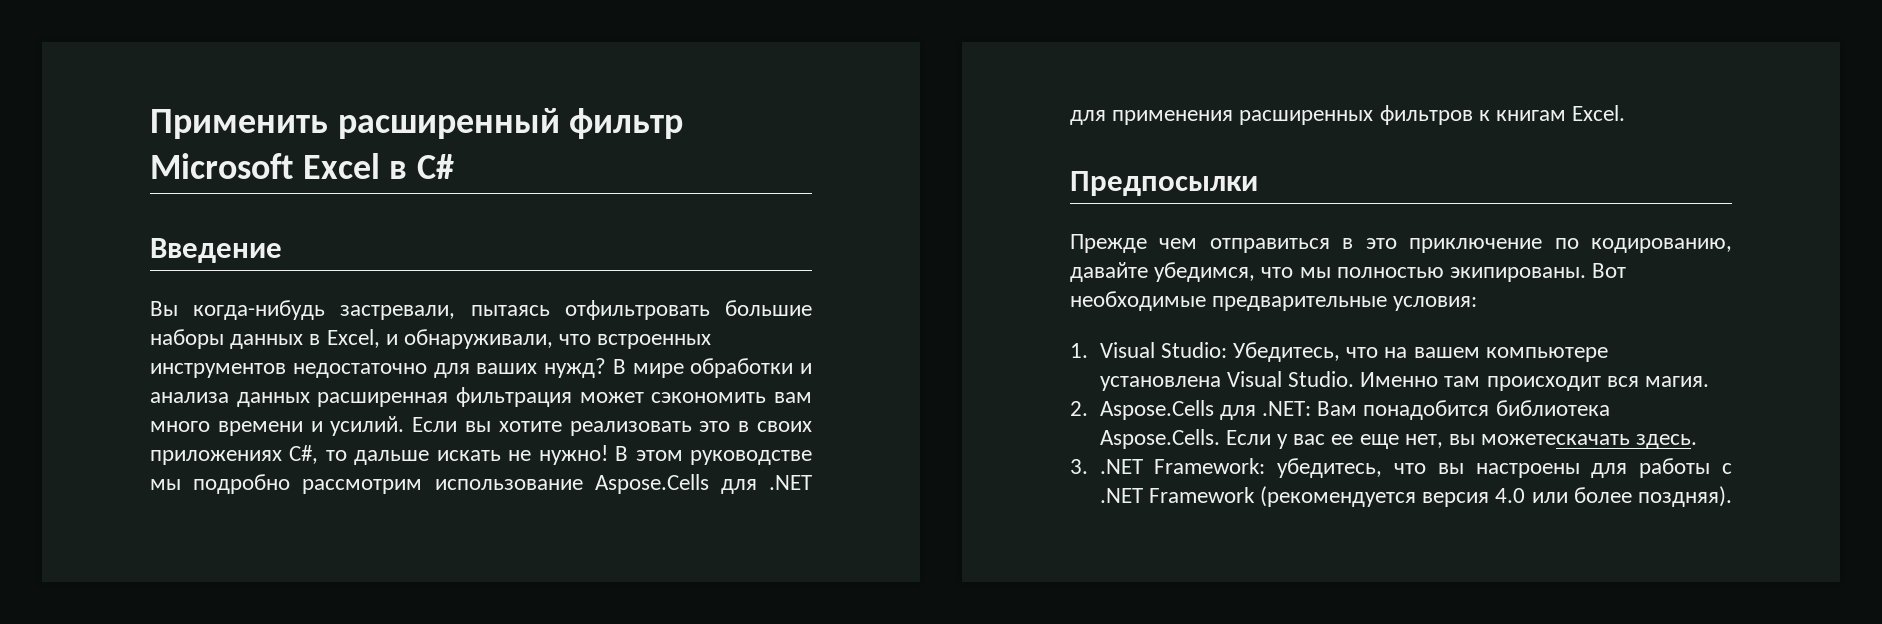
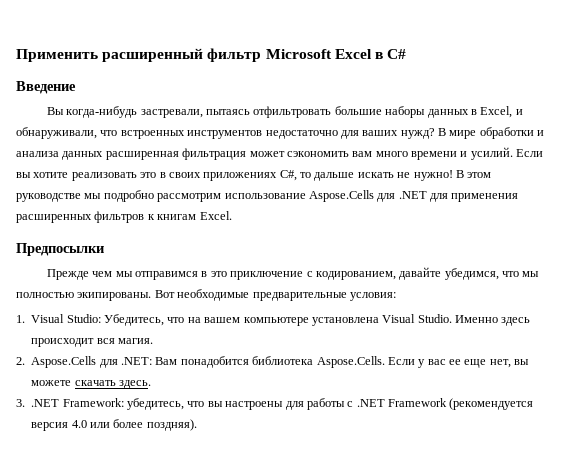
- Прежде чем отправиться в это приключение по кодированию, давайте убедимся, что мы полностью экипированы.
+ Прежде чем мы отправимся в это приключение с кодированием, давайте убедимся, что мы полностью экипированы.
- Именно там происходит вся магия.
+ Именно здесь происходит вся магия.
- 2. Aspose.Cells для .NET: Вам понадобится библиотека Aspose.Cells. Если у вас ее еще нет, вы можетескачать здесь.
+ 2. Aspose.Cells для .NET: Вам понадобится библиотека Aspose.Cells. Если у вас ее еще нет, вы можете скачать здесь.

